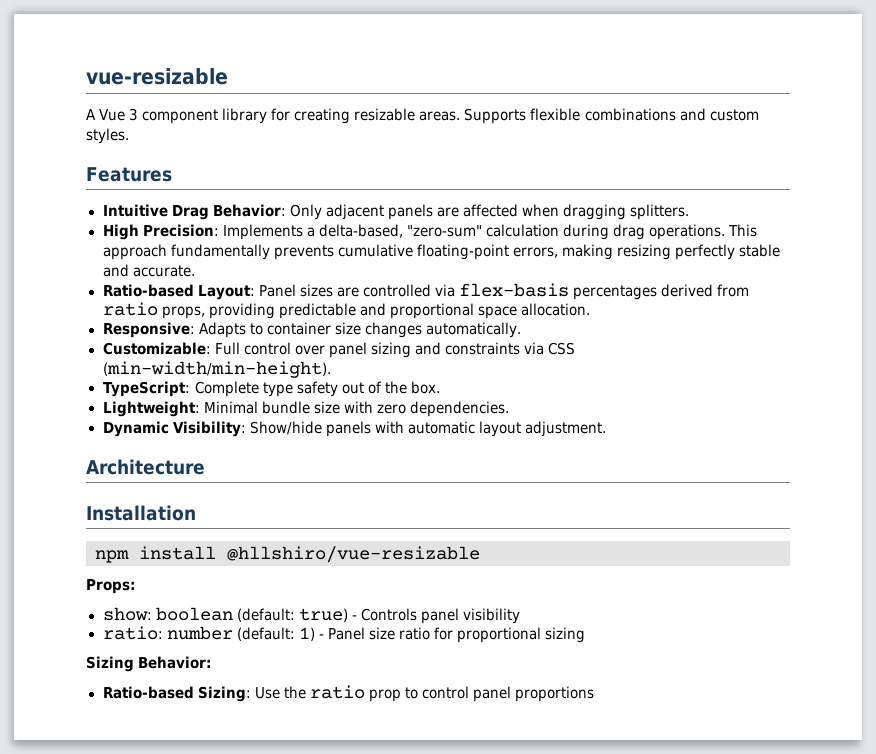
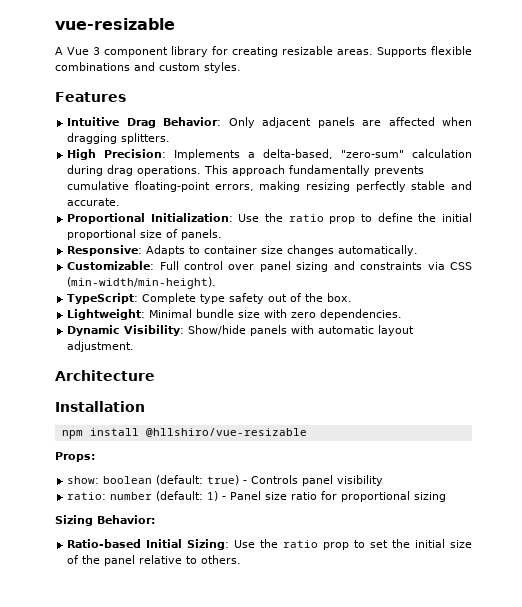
- Ratio-based Layout: Panel sizes are controlled via flex-basis percentages derived from ratio props, providing predictable and proportional space allocation.
+ Proportional Initialization: Use the ratio prop to define the initial proportional size of panels.
- Ratio-based Sizing: Use the ratio prop to control panel proportions
+ Ratio-based Initial Sizing: Use the ratio prop to set the initial size of the panel relative to others.

